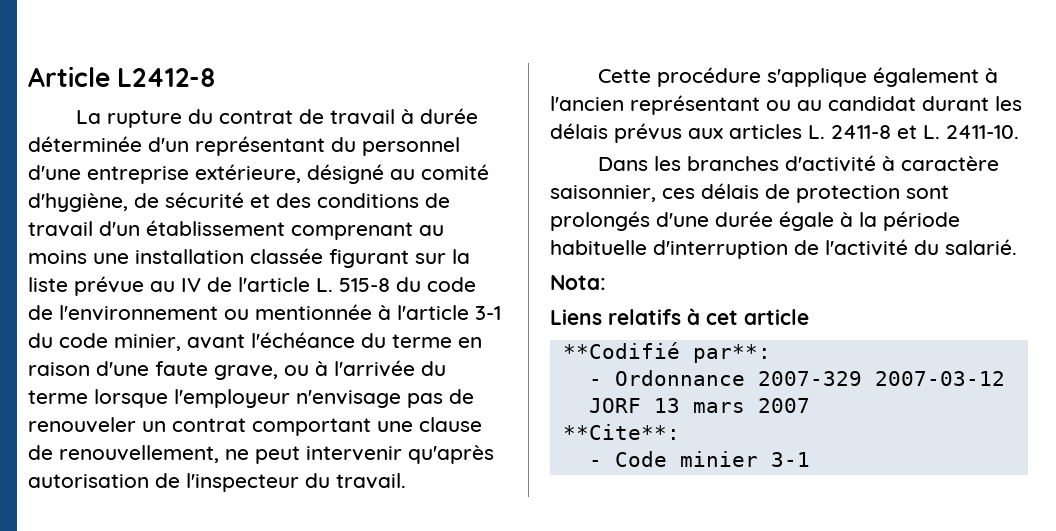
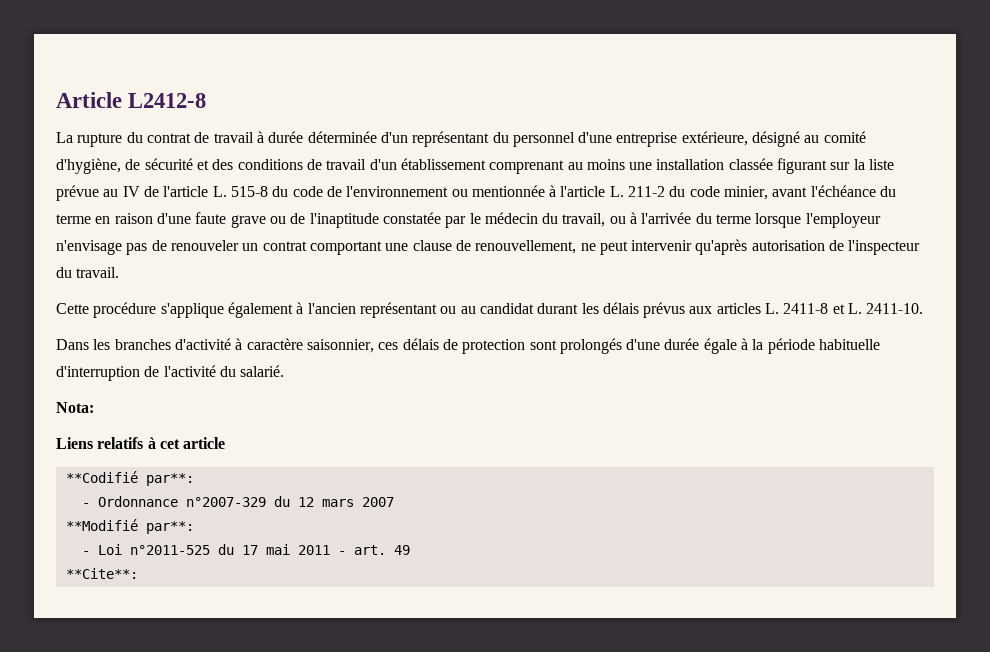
- La rupture du contrat de travail à durée déterminée d'un représentant du personnel d'une entreprise extérieure, désigné au comité d'hygiène, de sécurité et des conditions de travail d'un établissement comprenant au moins une installation classée figurant sur la liste prévue au IV de l'article L. 515-8 du code de l'environnement ou mentionnée à l'article 3-1 du code minier, avant l'échéance du terme en raison d'une faute grave, ou à l'arrivée du terme lorsque l'employeur n'envisage pas de renouveler un contrat comportant une clause de renouvellement, ne peut intervenir qu'après autorisation de l'inspecteur du travail.
+ La rupture du contrat de travail à durée déterminée d'un représentant du personnel d'une entreprise extérieure, désigné au comité d'hygiène, de sécurité et des conditions de travail d'un établissement comprenant au moins une installation classée figurant sur la liste prévue au IV de l'article L. 515-8 du code de l'environnement ou mentionnée à l'article L. 211-2 du code minier, avant l'échéance du terme en raison d'une faute grave ou de l'inaptitude constatée par le médecin du travail, ou à l'arrivée du terme lorsque l'employeur n'envisage pas de renouveler un contrat comportant une clause de renouvellement, ne peut intervenir qu'après autorisation de l'inspecteur du travail.
- - Ordonnance 2007-329 2007-03-12 JORF 13 mars 2007
+ - Ordonnance n°2007-329 du 12 mars 2007
+ **Modifié par**:
+ - Loi n°2011-525 du 17 mai 2011 - art. 49
  **Cite**:
- - Code minier 3-1

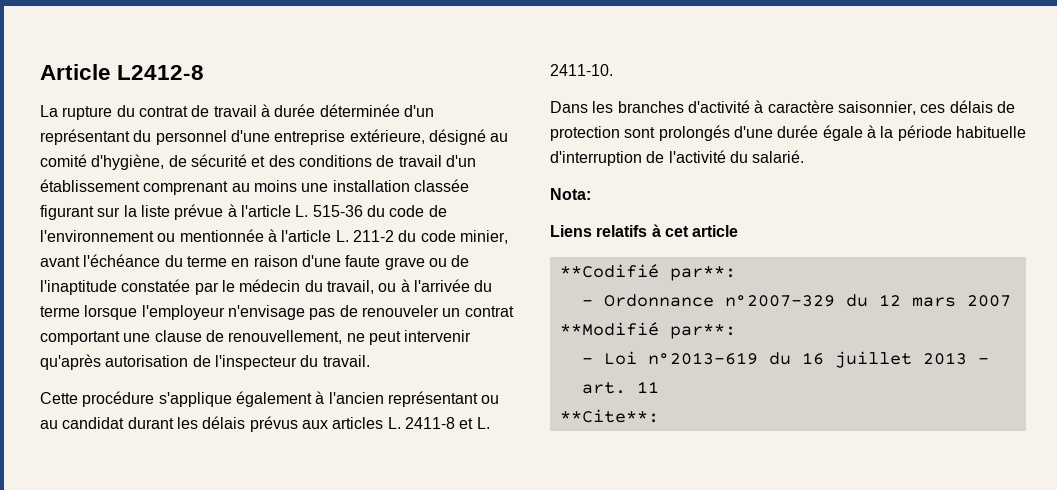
- La rupture du contrat de travail à durée déterminée d'un représentant du personnel d'une entreprise extérieure, désigné au comité d'hygiène, de sécurité et des conditions de travail d'un établissement comprenant au moins une installation classée figurant sur la liste prévue au IV de l'article L. 515-8 du code de l'environnement ou mentionnée à l'article L. 211-2 du code minier, avant l'échéance du terme en raison d'une faute grave ou de l'inaptitude constatée par le médecin du travail, ou à l'arrivée du terme lorsque l'employeur n'envisage pas de renouveler un contrat comportant une clause de renouvellement, ne peut intervenir qu'après autorisation de l'inspecteur du travail.
+ La rupture du contrat de travail à durée déterminée d'un représentant du personnel d'une entreprise extérieure, désigné au comité d'hygiène, de sécurité et des conditions de travail d'un établissement comprenant au moins une installation classée figurant sur la liste prévue à l'article L. 515-36 du code de l'environnement ou mentionnée à l'article L. 211-2 du code minier, avant l'échéance du terme en raison d'une faute grave ou de l'inaptitude constatée par le médecin du travail, ou à l'arrivée du terme lorsque l'employeur n'envisage pas de renouveler un contrat comportant une clause de renouvellement, ne peut intervenir qu'après autorisation de l'inspecteur du travail.
- - Loi n°2011-525 du 17 mai 2011 - art. 49
+ - Loi n°2013-619 du 16 juillet 2013 - art. 11

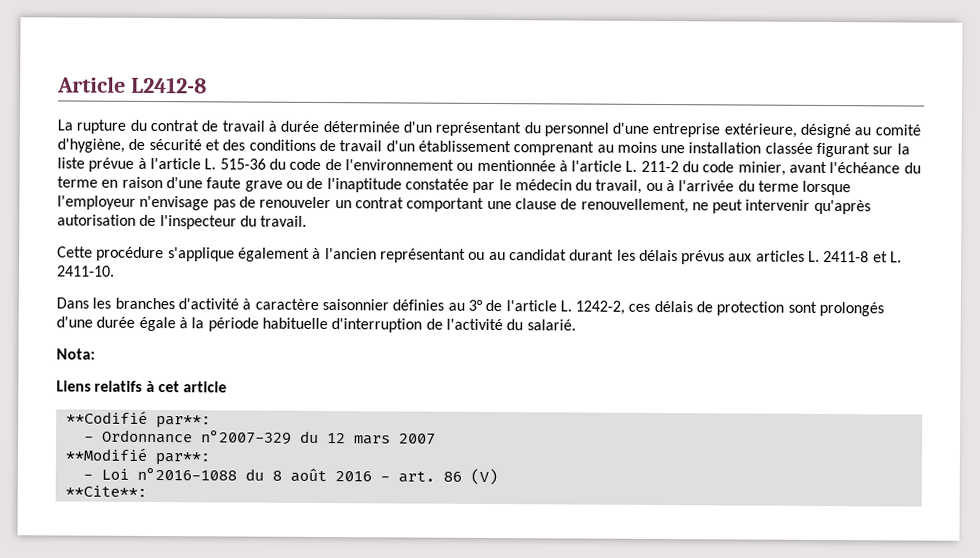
- Dans les branches d'activité à caractère saisonnier, ces délais de protection sont prolongés d'une durée égale à la période habituelle d'interruption de l'activité du salarié.
+ Dans les branches d'activité à caractère saisonnier définies au 3° de l'article L. 1242-2, ces délais de protection sont prolongés d'une durée égale à la période habituelle d'interruption de l'activité du salarié.
- - Loi n°2013-619 du 16 juillet 2013 - art. 11
+ - Loi n°2016-1088 du 8 août 2016 - art. 86 (V)

